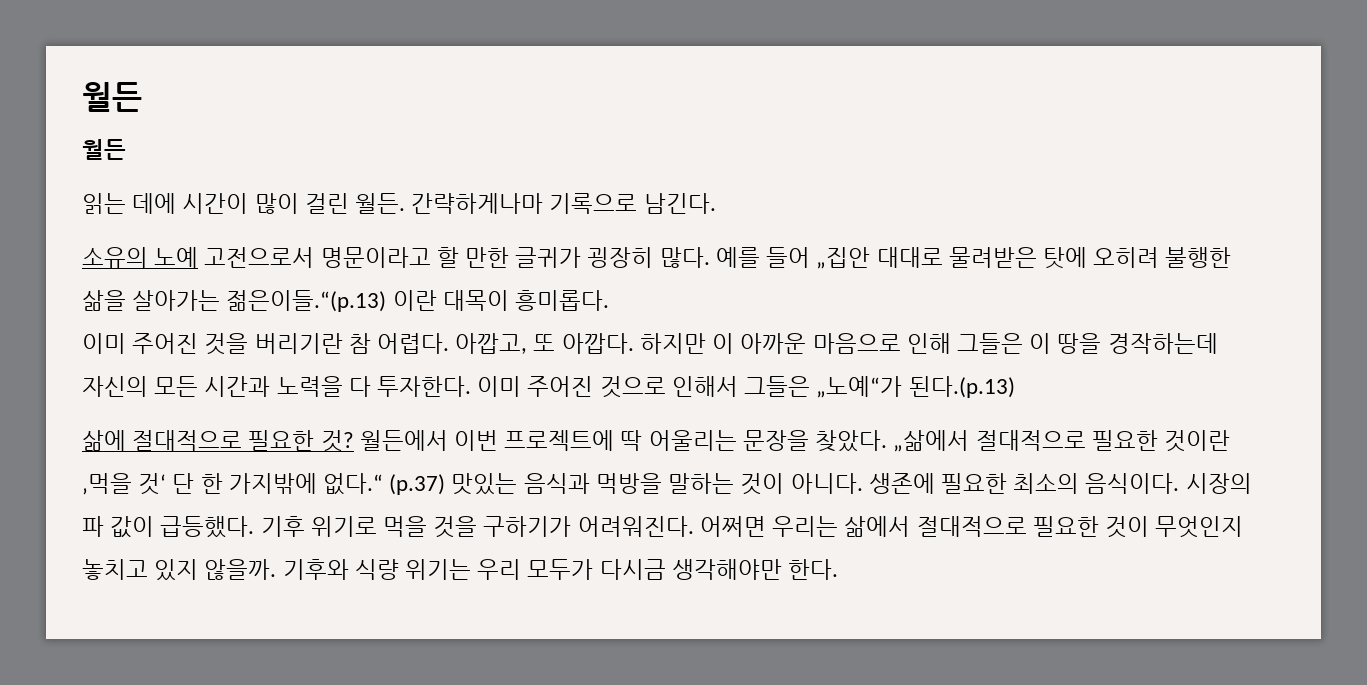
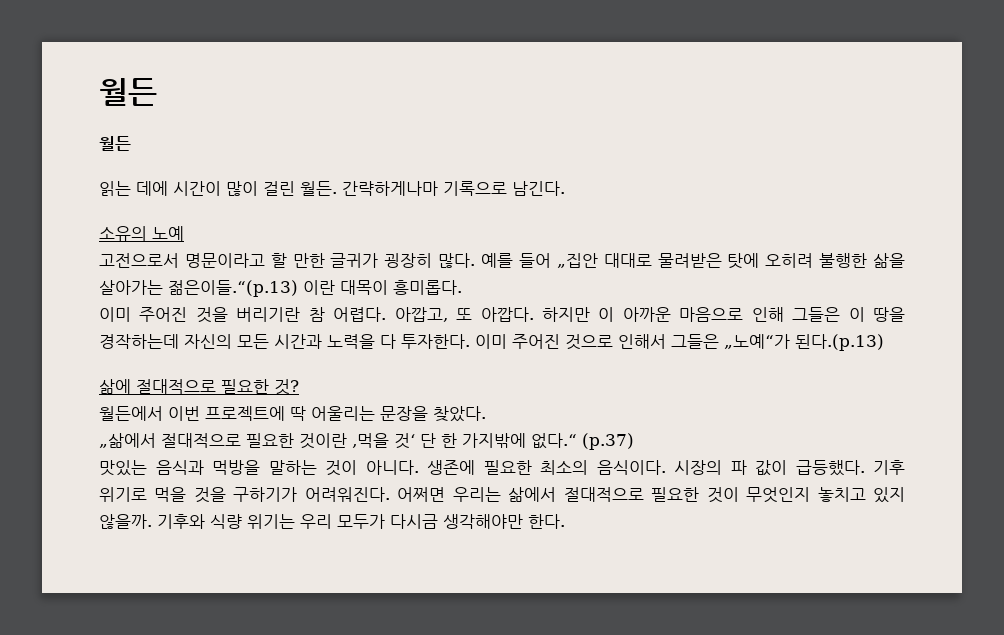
- 소유의 노예 고전으로서 명문이라고 할 만한 글귀가 굉장히 많다.
+ 소유의 노예
+ 고전으로서 명문이라고 할 만한 글귀가 굉장히 많다.
- 삶에 절대적으로 필요한 것? 월든에서 이번 프로젝트에 딱 어울리는 문장을 찾았다. „삶에서 절대적으로 필요한 것이란 ‚먹을 것‘ 단 한 가지밖에 없다.“ (p.37) 맛있는 음식과 먹방을 말하는 것이 아니다.
+ 삶에 절대적으로 필요한 것?
+ 월든에서 이번 프로젝트에 딱 어울리는 문장을 찾았다.
+ „삶에서 절대적으로 필요한 것이란 ‚먹을 것‘ 단 한 가지밖에 없다.“ (p.37)
+ 맛있는 음식과 먹방을 말하는 것이 아니다.

